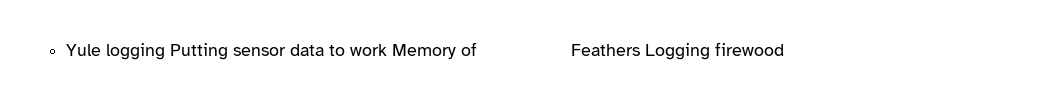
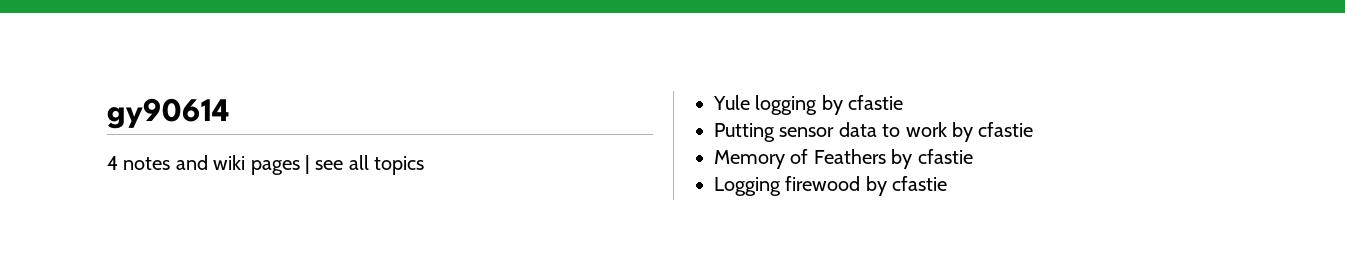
- Yule logging Putting sensor data to work Memory of Feathers Logging firewood
+ gy90614
+ 4 notes and wiki pages | see all topics
+ Yule logging by cfastie
+ Putting sensor data to work by cfastie
+ Memory of Feathers by cfastie
+ Logging firewood by cfastie

